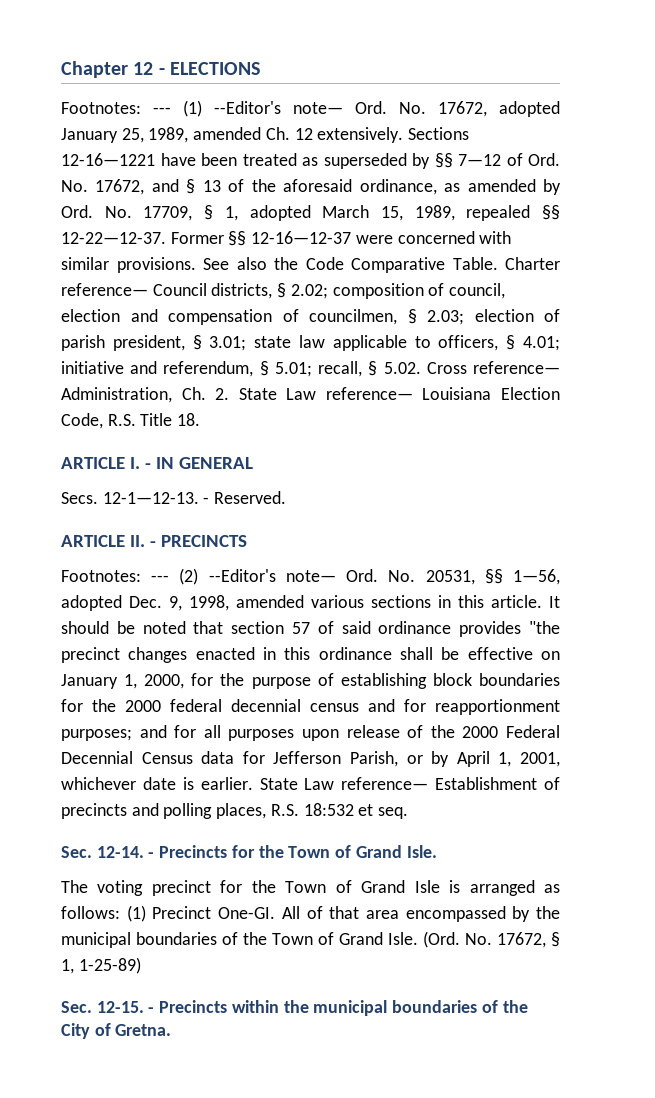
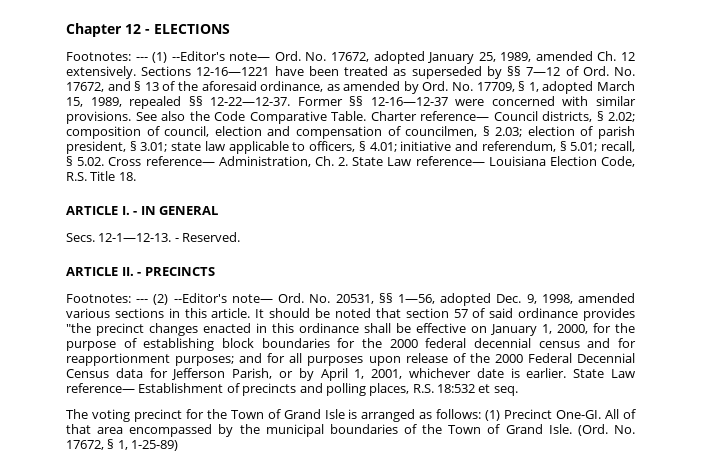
- Sec. 12-14. - Precincts for the Town of Grand Isle.
- Sec. 12-15. - Precincts within the municipal boundaries of the City of Gretna.

